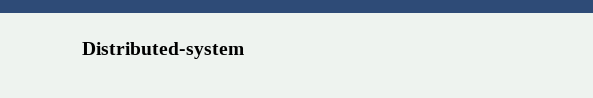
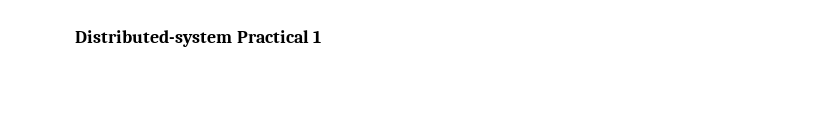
- Distributed-system
+ Distributed-system Practical 1

